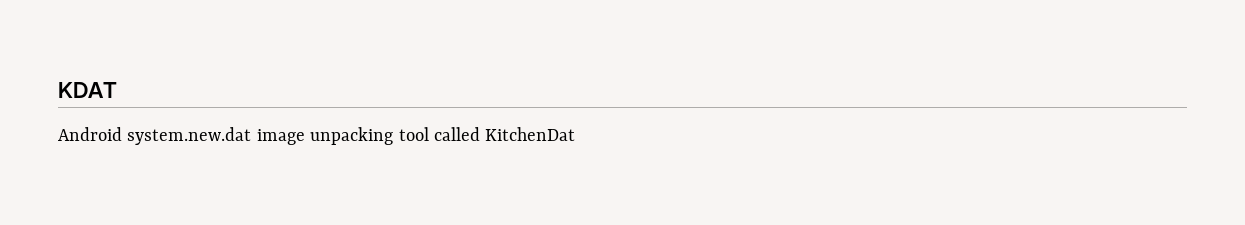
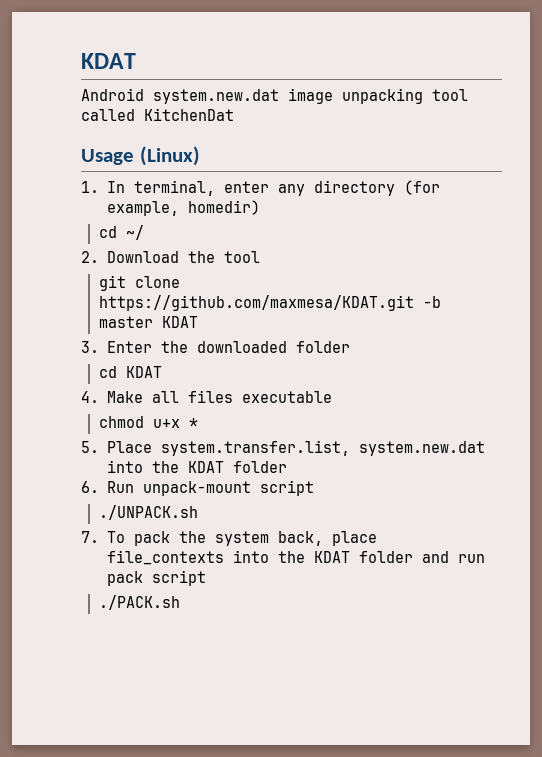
+ Usage (Linux)
+ 1. In terminal, enter any directory (for example, homedir)
+ cd ~/
+ 2. Download the tool
+ git clone https://github.com/maxmesa/KDAT.git -b master KDAT
+ 3. Enter the downloaded folder
+ cd KDAT
+ 4. Make all files executable
+ chmod u+x *
+ 5. Place system.transfer.list, system.new.dat into the KDAT folder
+ 6. Run unpack-mount script
+ ./UNPACK.sh
+ 7. To pack the system back, place file_contexts into the KDAT folder and run pack script
+ ./PACK.sh

